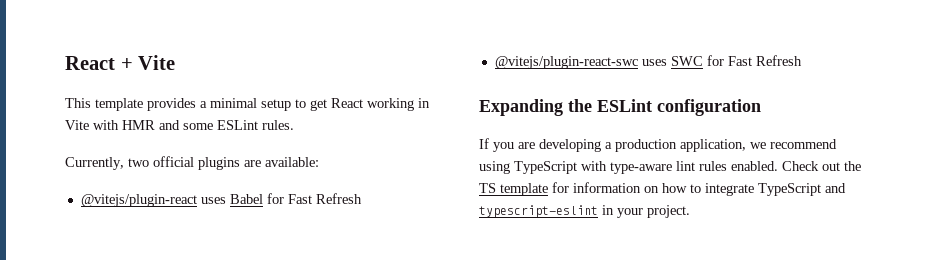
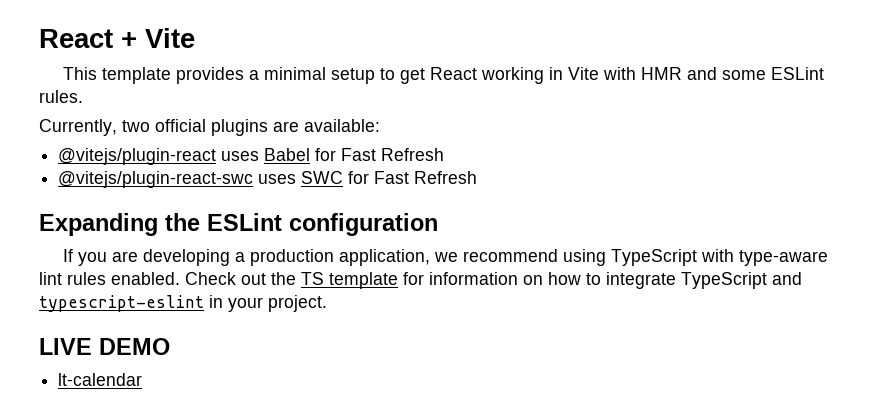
+ LIVE DEMO
+ lt-calendar

